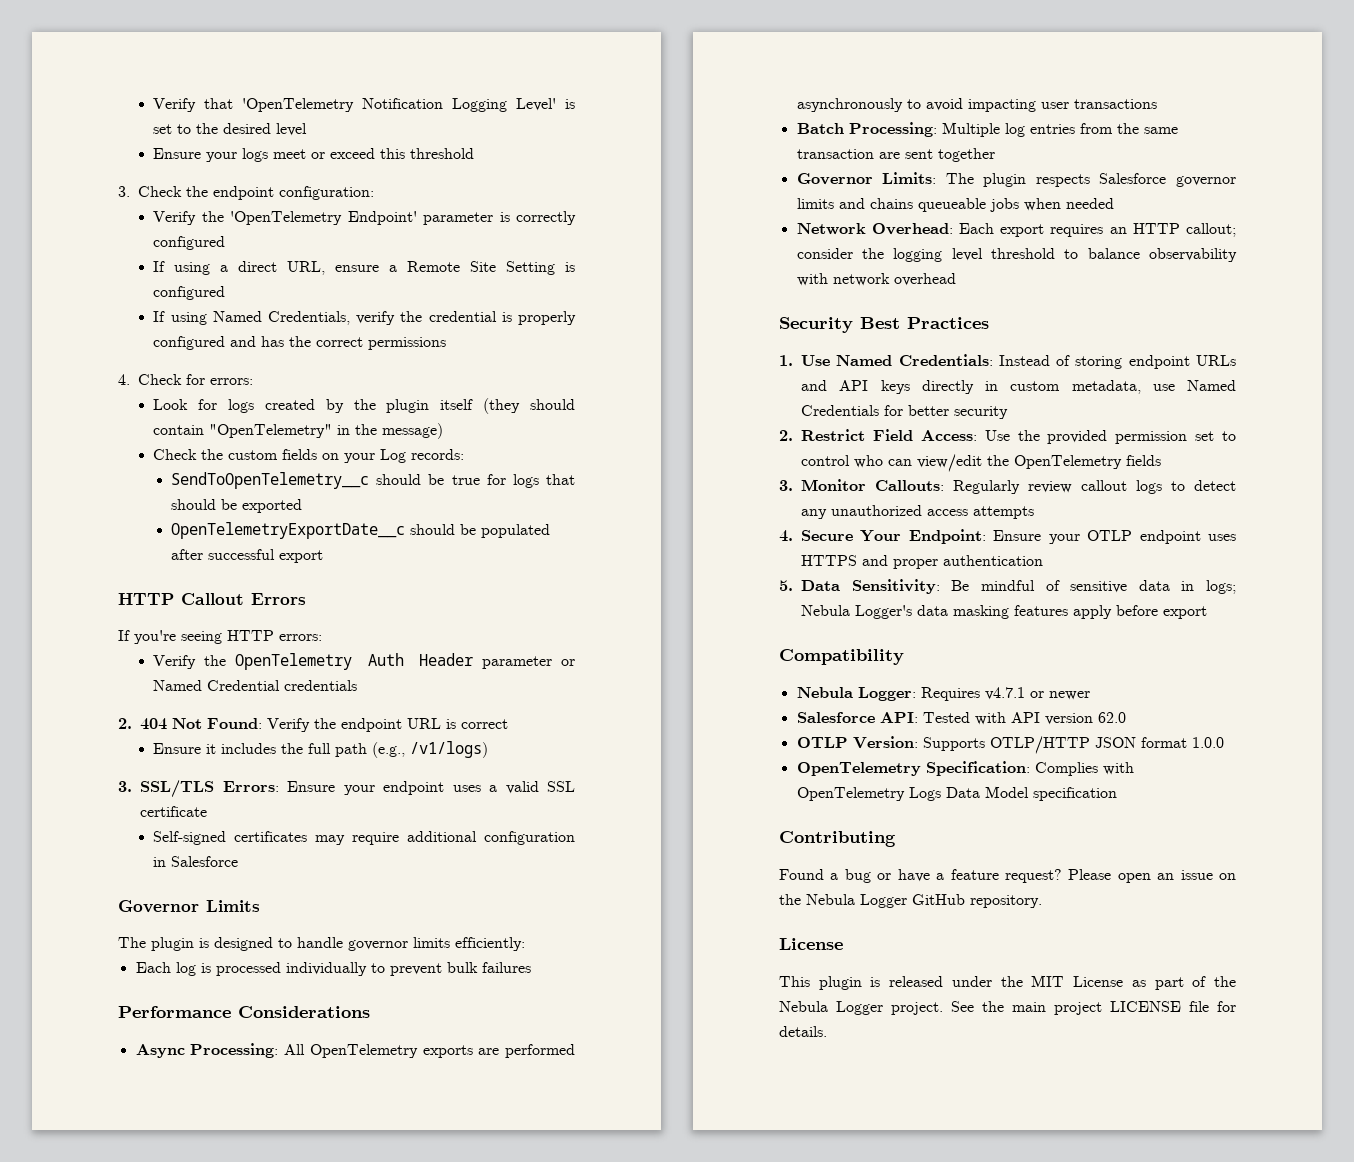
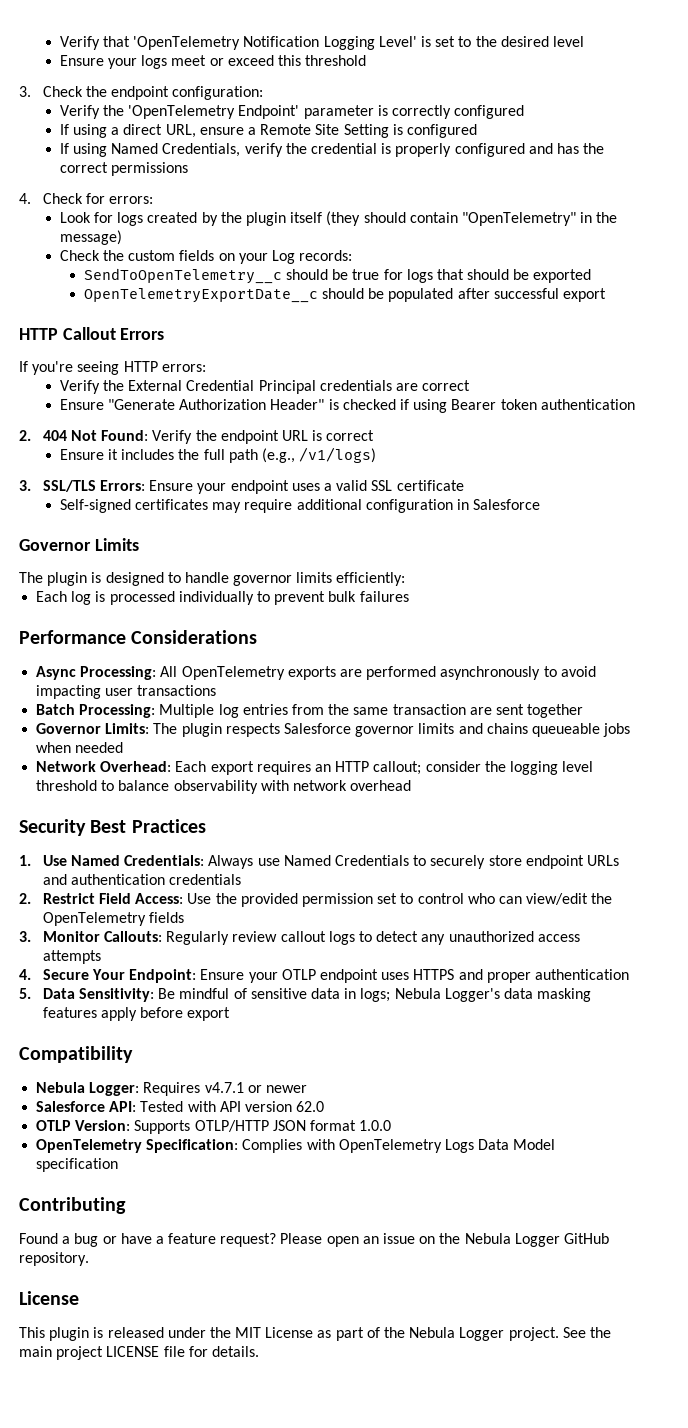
- Verify the OpenTelemetry Auth Header parameter or Named Credential credentials
+ Verify the External Credential Principal credentials are correct
+ Ensure "Generate Authorization Header" is checked if using Bearer token authentication
- 1. Use Named Credentials: Instead of storing endpoint URLs and API keys directly in custom metadata, use Named Credentials for better security
+ 1. Use Named Credentials: Always use Named Credentials to securely store endpoint URLs and authentication credentials

